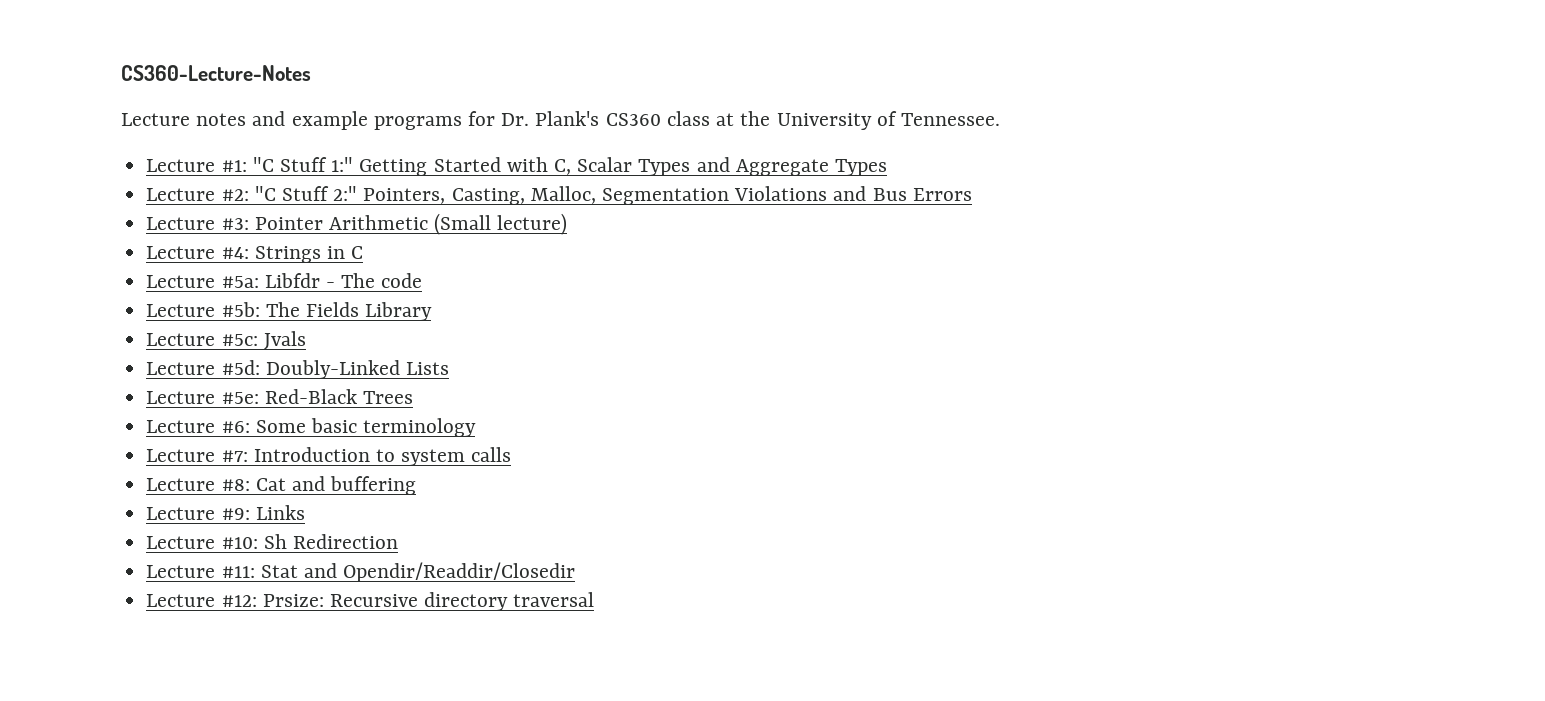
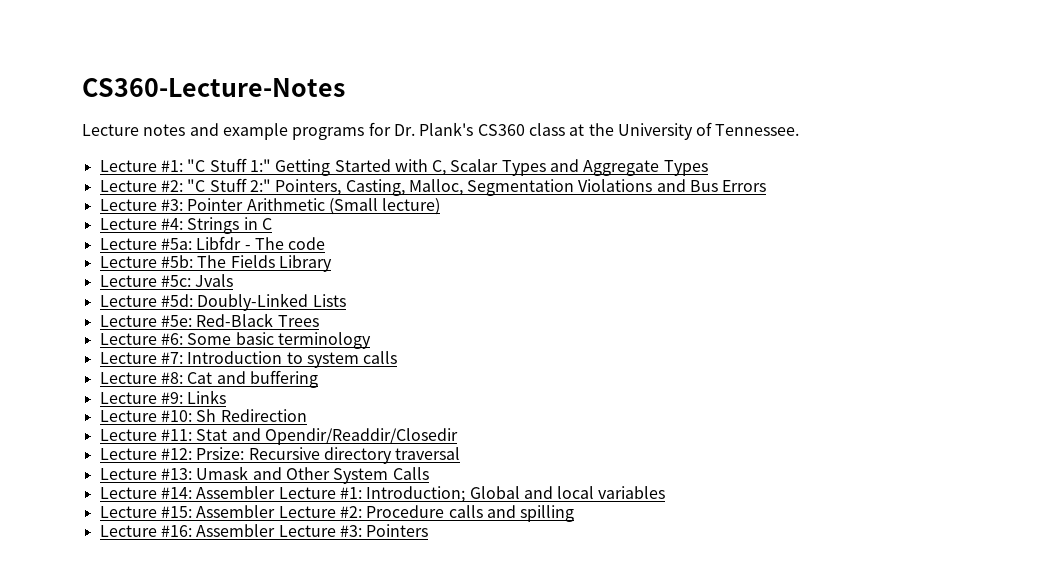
+ Lecture #13: Umask and Other System Calls
+ Lecture #14: Assembler Lecture #1: Introduction; Global and local variables
+ Lecture #15: Assembler Lecture #2: Procedure calls and spilling
+ Lecture #16: Assembler Lecture #3: Pointers

